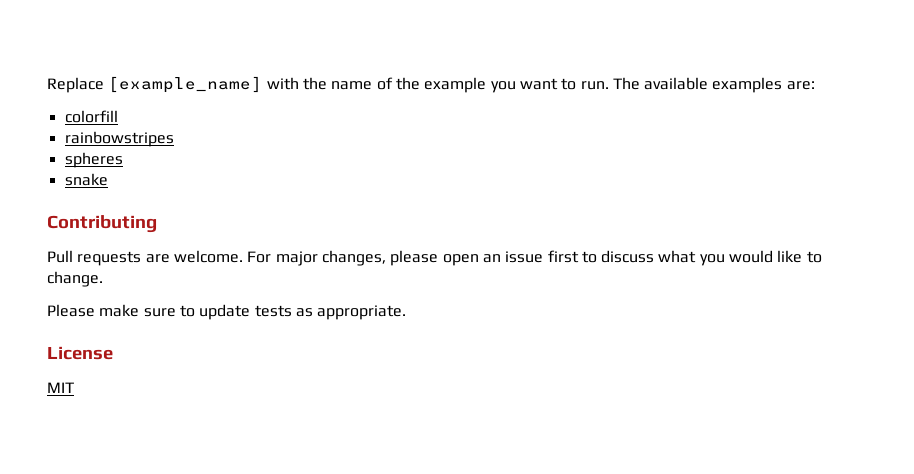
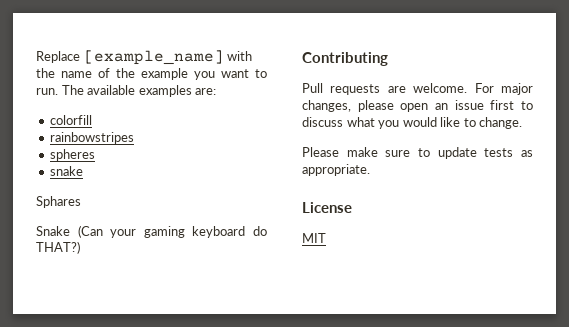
+ Sphares
+ Snake (Can your gaming keyboard do THAT?)

